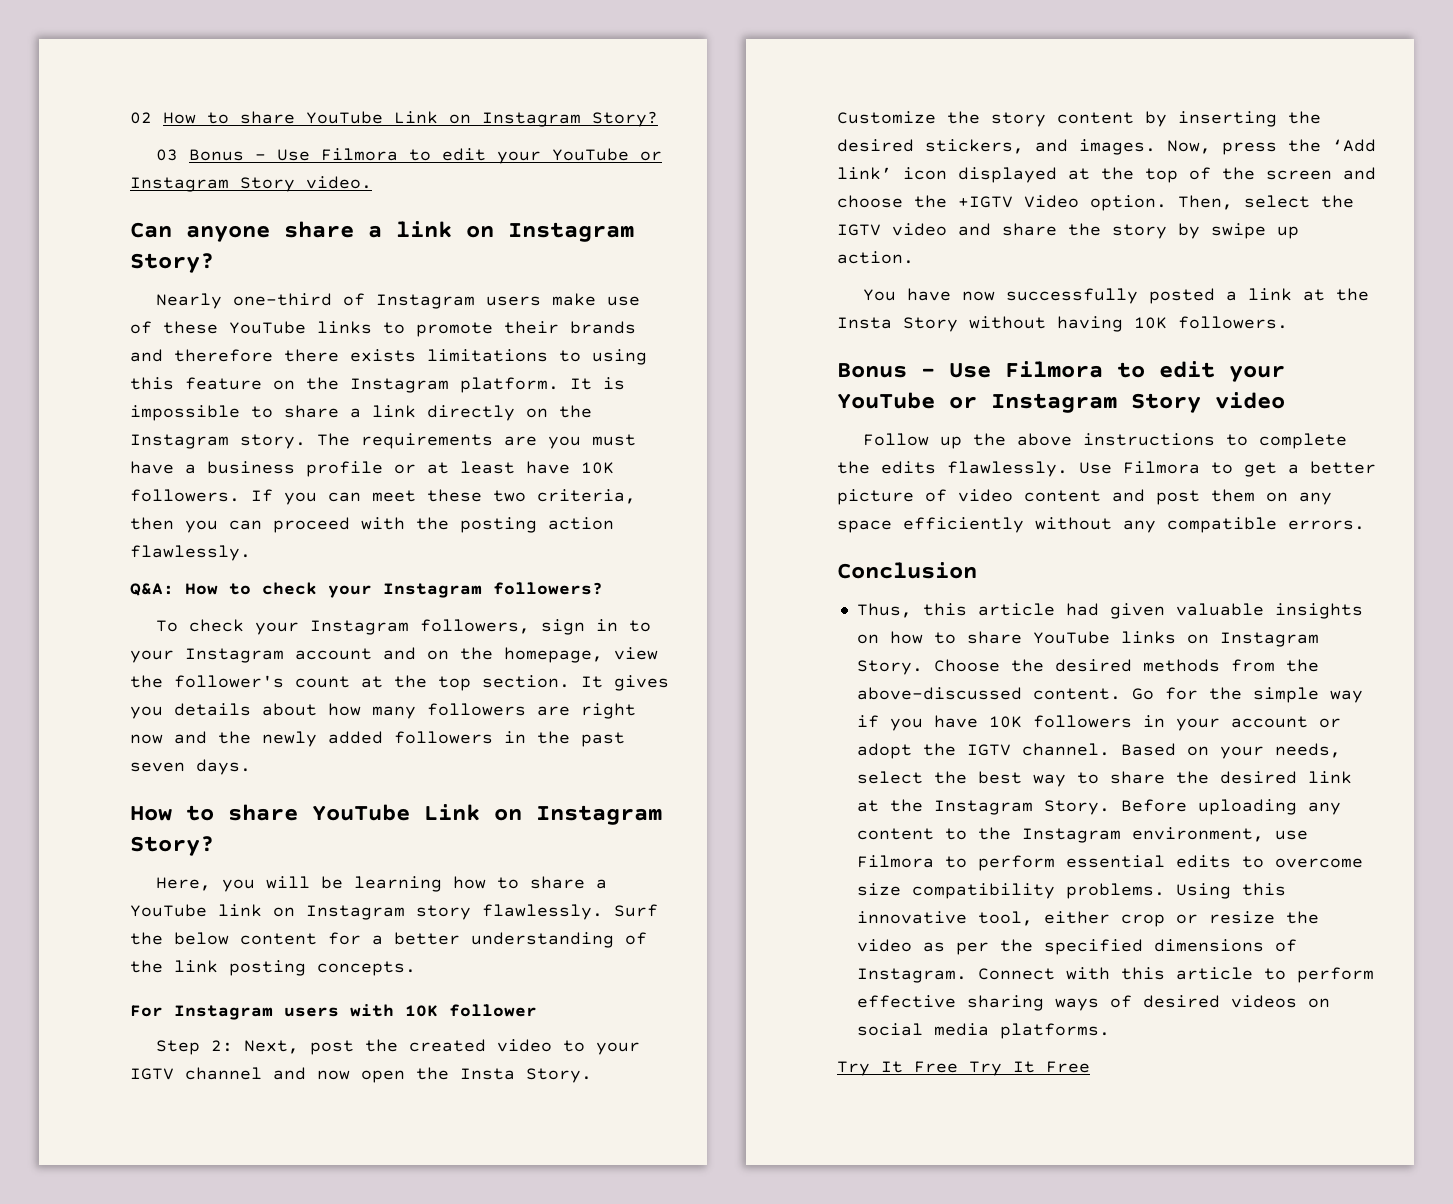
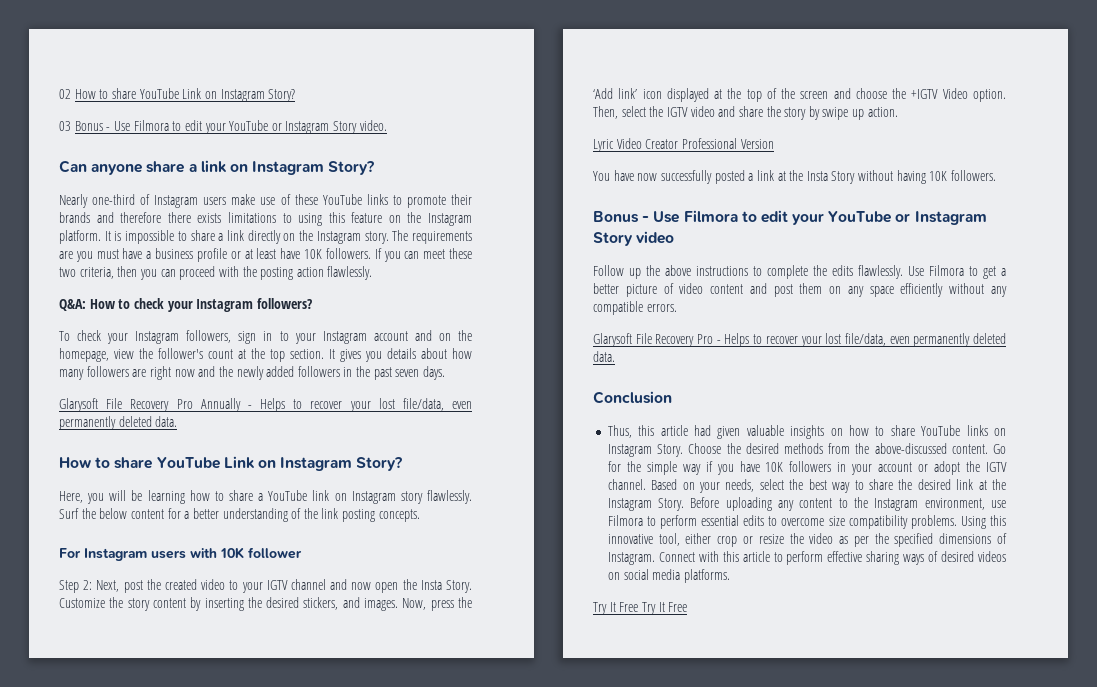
+ Glarysoft File Recovery Pro Annually - Helps to recover your lost file/data, even permanently deleted data.
+ Lyric Video Creator Professional Version
+ Glarysoft File Recovery Pro - Helps to recover your lost file/data, even permanently deleted data.

